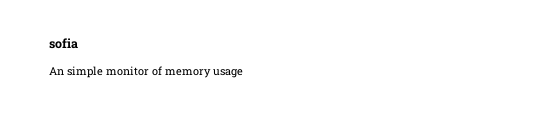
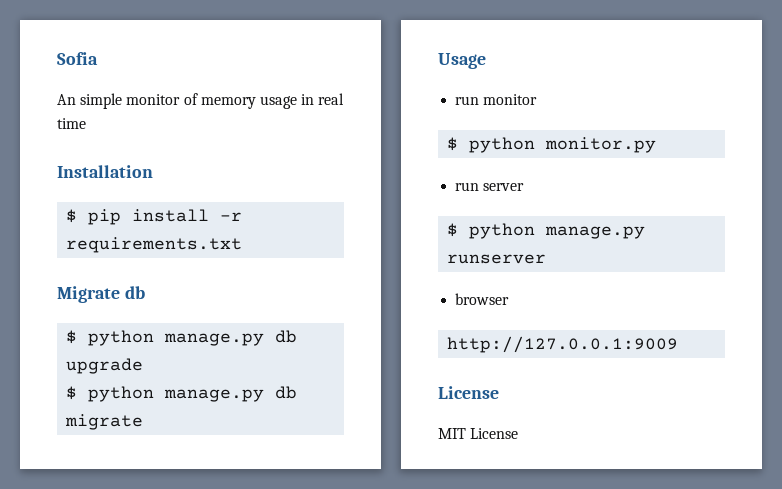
- sofia
+ Sofia
- An simple monitor of memory usage
+ An simple monitor of memory usage in real time
+ Installation
+ $ pip install -r requirements.txt
+ Migrate db
+ $ python manage.py db upgrade
+ $ python manage.py db migrate
+ Usage
+ run monitor
+ $ python monitor.py
+ run server
+ $ python manage.py runserver
+ browser
+ http://127.0.0.1:9009
+ License
+ MIT License

